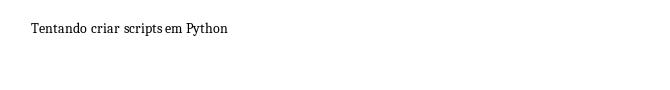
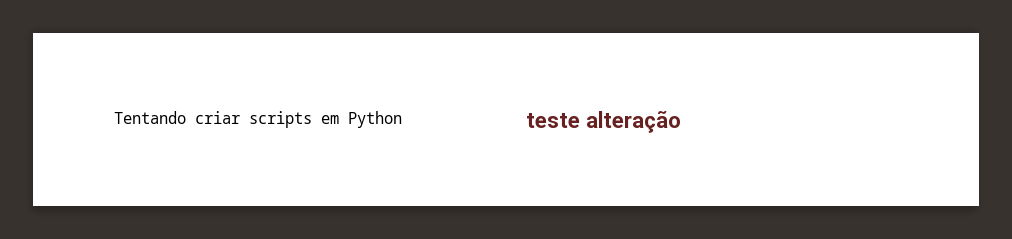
+ teste alteração

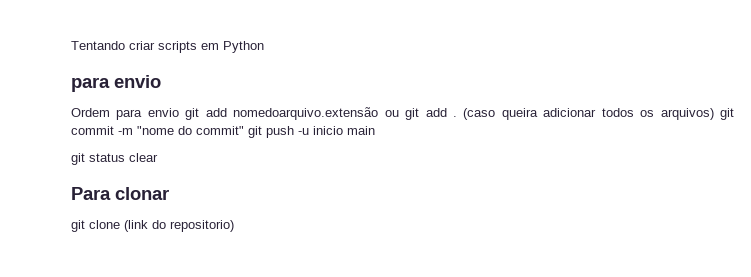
  Tentando criar scripts em Python
- teste alteração
+ para envio
+ Ordem para envio git add nomedoarquivo.extensão ou git add . (caso queira adicionar todos os arquivos) git commit -m "nome do commit" git push -u inicio main
+ git status clear
+ Para clonar
+ git clone (link do repositorio)

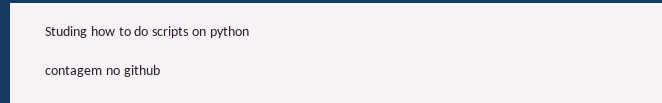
- Tentando criar scripts em Python
- para envio
- Ordem para envio git add nomedoarquivo.extensão ou git add . (caso queira adicionar todos os arquivos) git commit -m "nome do commit" git push -u inicio main
- git status clear
- Para clonar
- git clone (link do repositorio)
+ Studing how to do scripts on python
+ contagem no github

